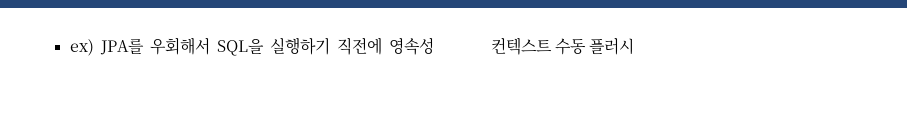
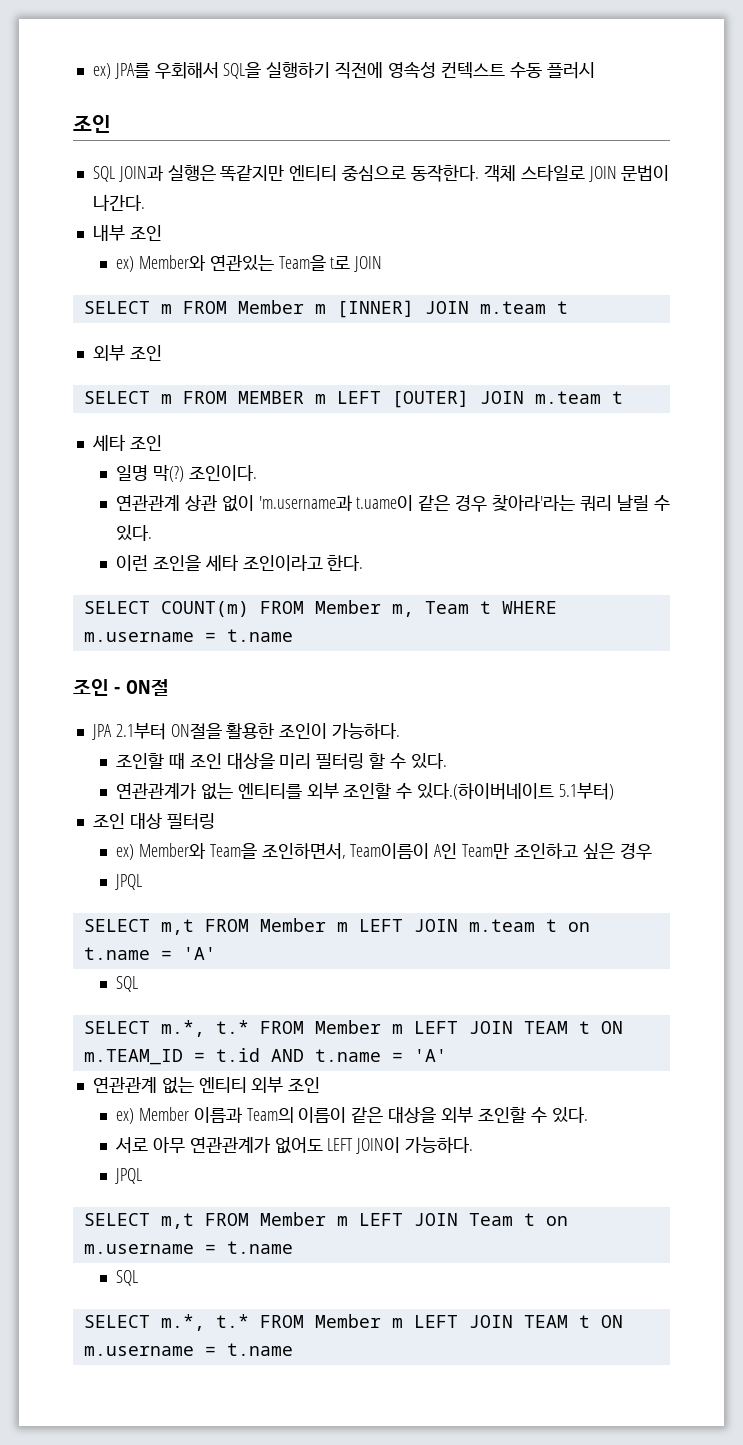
  ex) JPA를 우회해서 SQL을 실행하기 직전에 영속성 컨텍스트 수동 플러시
+ 조인
+ SQL JOIN과 실행은 똑같지만 엔티티 중심으로 동작한다. 객체 스타일로 JOIN 문법이 나간다.
+ 내부 조인
+ ex) Member와 연관있는 Team을 t로 JOIN
+ SELECT m FROM Member m [INNER] JOIN m.team t
+ 외부 조인
+ SELECT m FROM MEMBER m LEFT [OUTER] JOIN m.team t
+ 세타 조인
+ 일명 막(?) 조인이다.
+ 연관관계 상관 없이 'm.username과 t.uame이 같은 경우 찾아라'라는 쿼리 날릴 수 있다.
+ 이런 조인을 세타 조인이라고 한다.
+ SELECT COUNT(m) FROM Member m, Team t WHERE m.username = t.name
+ 조인 - ON절
+ JPA 2.1부터 ON절을 활용한 조인이 가능하다.
+ 조인할 때 조인 대상을 미리 필터링 할 수 있다.
+ 연관관계가 없는 엔티티를 외부 조인할 수 있다.(하이버네이트 5.1부터)
+ 조인 대상 필터링
+ ex) Member와 Team을 조인하면서, Team이름이 A인 Team만 조인하고 싶은 경우
+ JPQL
+ SELECT m,t FROM Member m LEFT JOIN m.team t on t.name = 'A'
+ SQL
+ SELECT m.*, t.* FROM Member m LEFT JOIN TEAM t ON m.TEAM_ID = t.id AND t.name = 'A'
+ 연관관계 없는 엔티티 외부 조인
+ ex) Member 이름과 Team의 이름이 같은 대상을 외부 조인할 수 있다.
+ 서로 아무 연관관계가 없어도 LEFT JOIN이 가능하다.
+ JPQL
+ SELECT m,t FROM Member m LEFT JOIN Team t on m.username = t.name
+ SQL
+ SELECT m.*, t.* FROM Member m LEFT JOIN TEAM t ON m.username = t.name

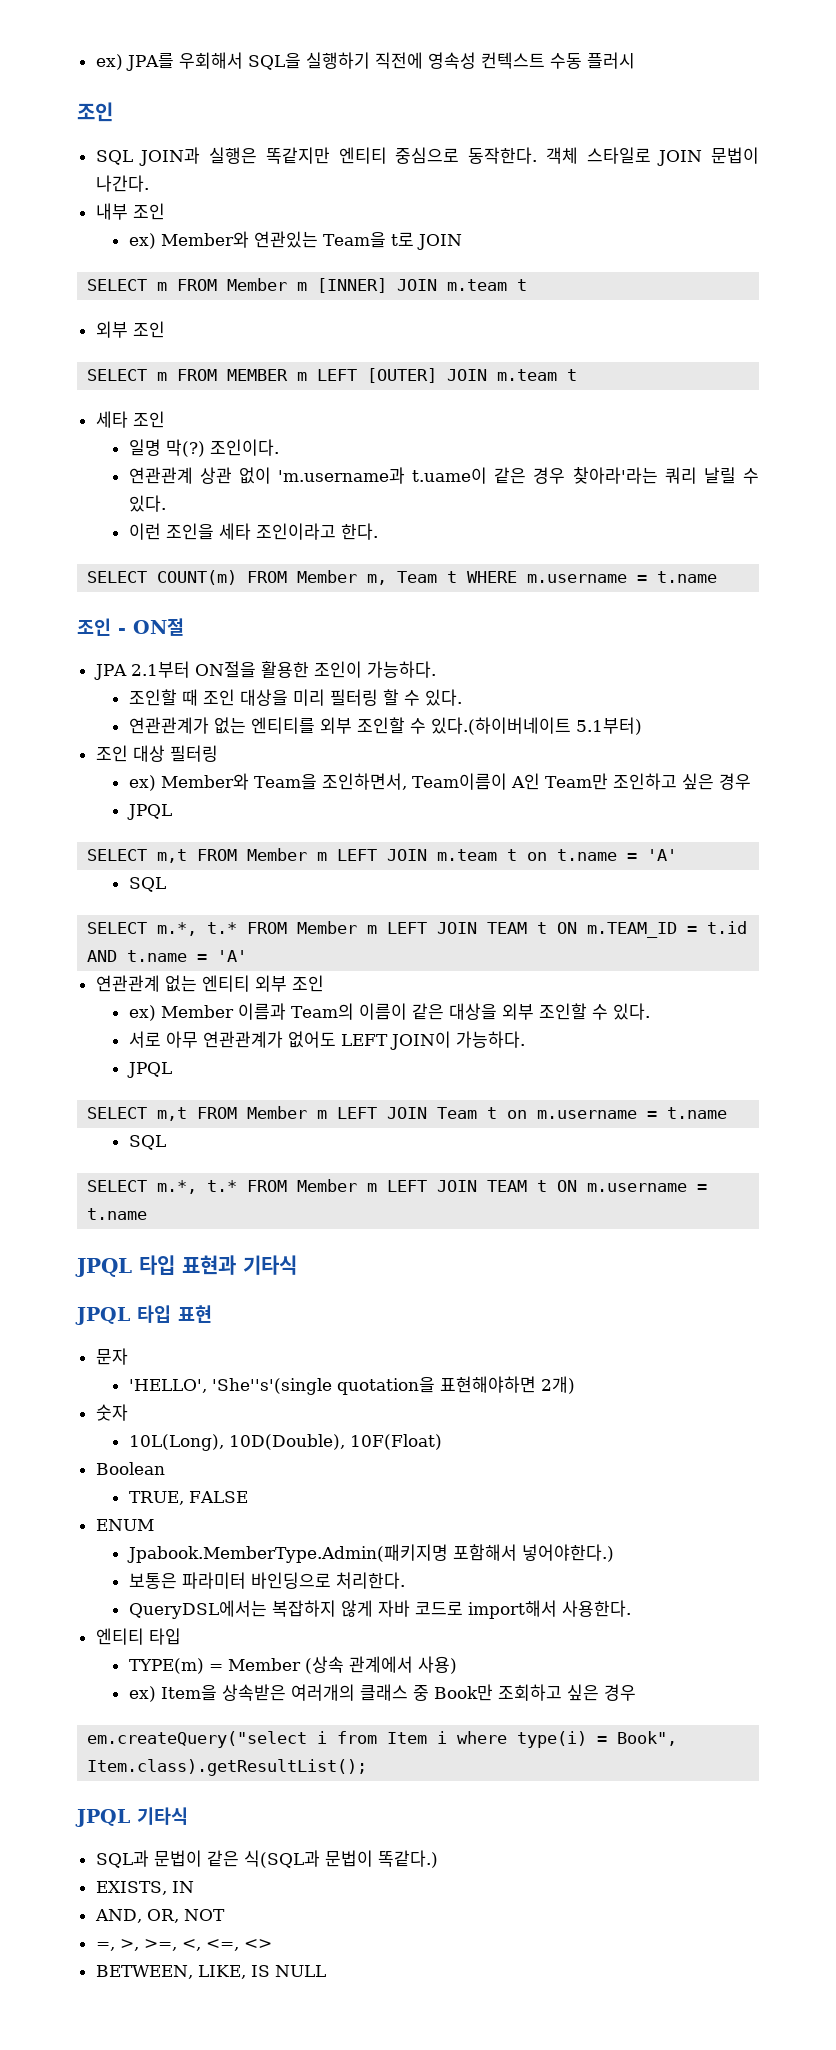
+ JPQL 타입 표현과 기타식
+ JPQL 타입 표현
+ 문자
+ 'HELLO', 'She''s'(single quotation을 표현해야하면 2개)
+ 숫자
+ 10L(Long), 10D(Double), 10F(Float)
+ Boolean
+ TRUE, FALSE
+ ENUM
+ Jpabook.MemberType.Admin(패키지명 포함해서 넣어야한다.)
+ 보통은 파라미터 바인딩으로 처리한다.
+ QueryDSL에서는 복잡하지 않게 자바 코드로 import해서 사용한다.
+ 엔티티 타입
+ TYPE(m) = Member (상속 관계에서 사용)
+ ex) Item을 상속받은 여러개의 클래스 중 Book만 조회하고 싶은 경우
+ em.createQuery("select i from Item i where type(i) = Book", Item.class).getResultList();
+ JPQL 기타식
+ SQL과 문법이 같은 식(SQL과 문법이 똑같다.)
+ EXISTS, IN
+ AND, OR, NOT
+ =, >, >=, <, <=, <>
+ BETWEEN, LIKE, IS NULL

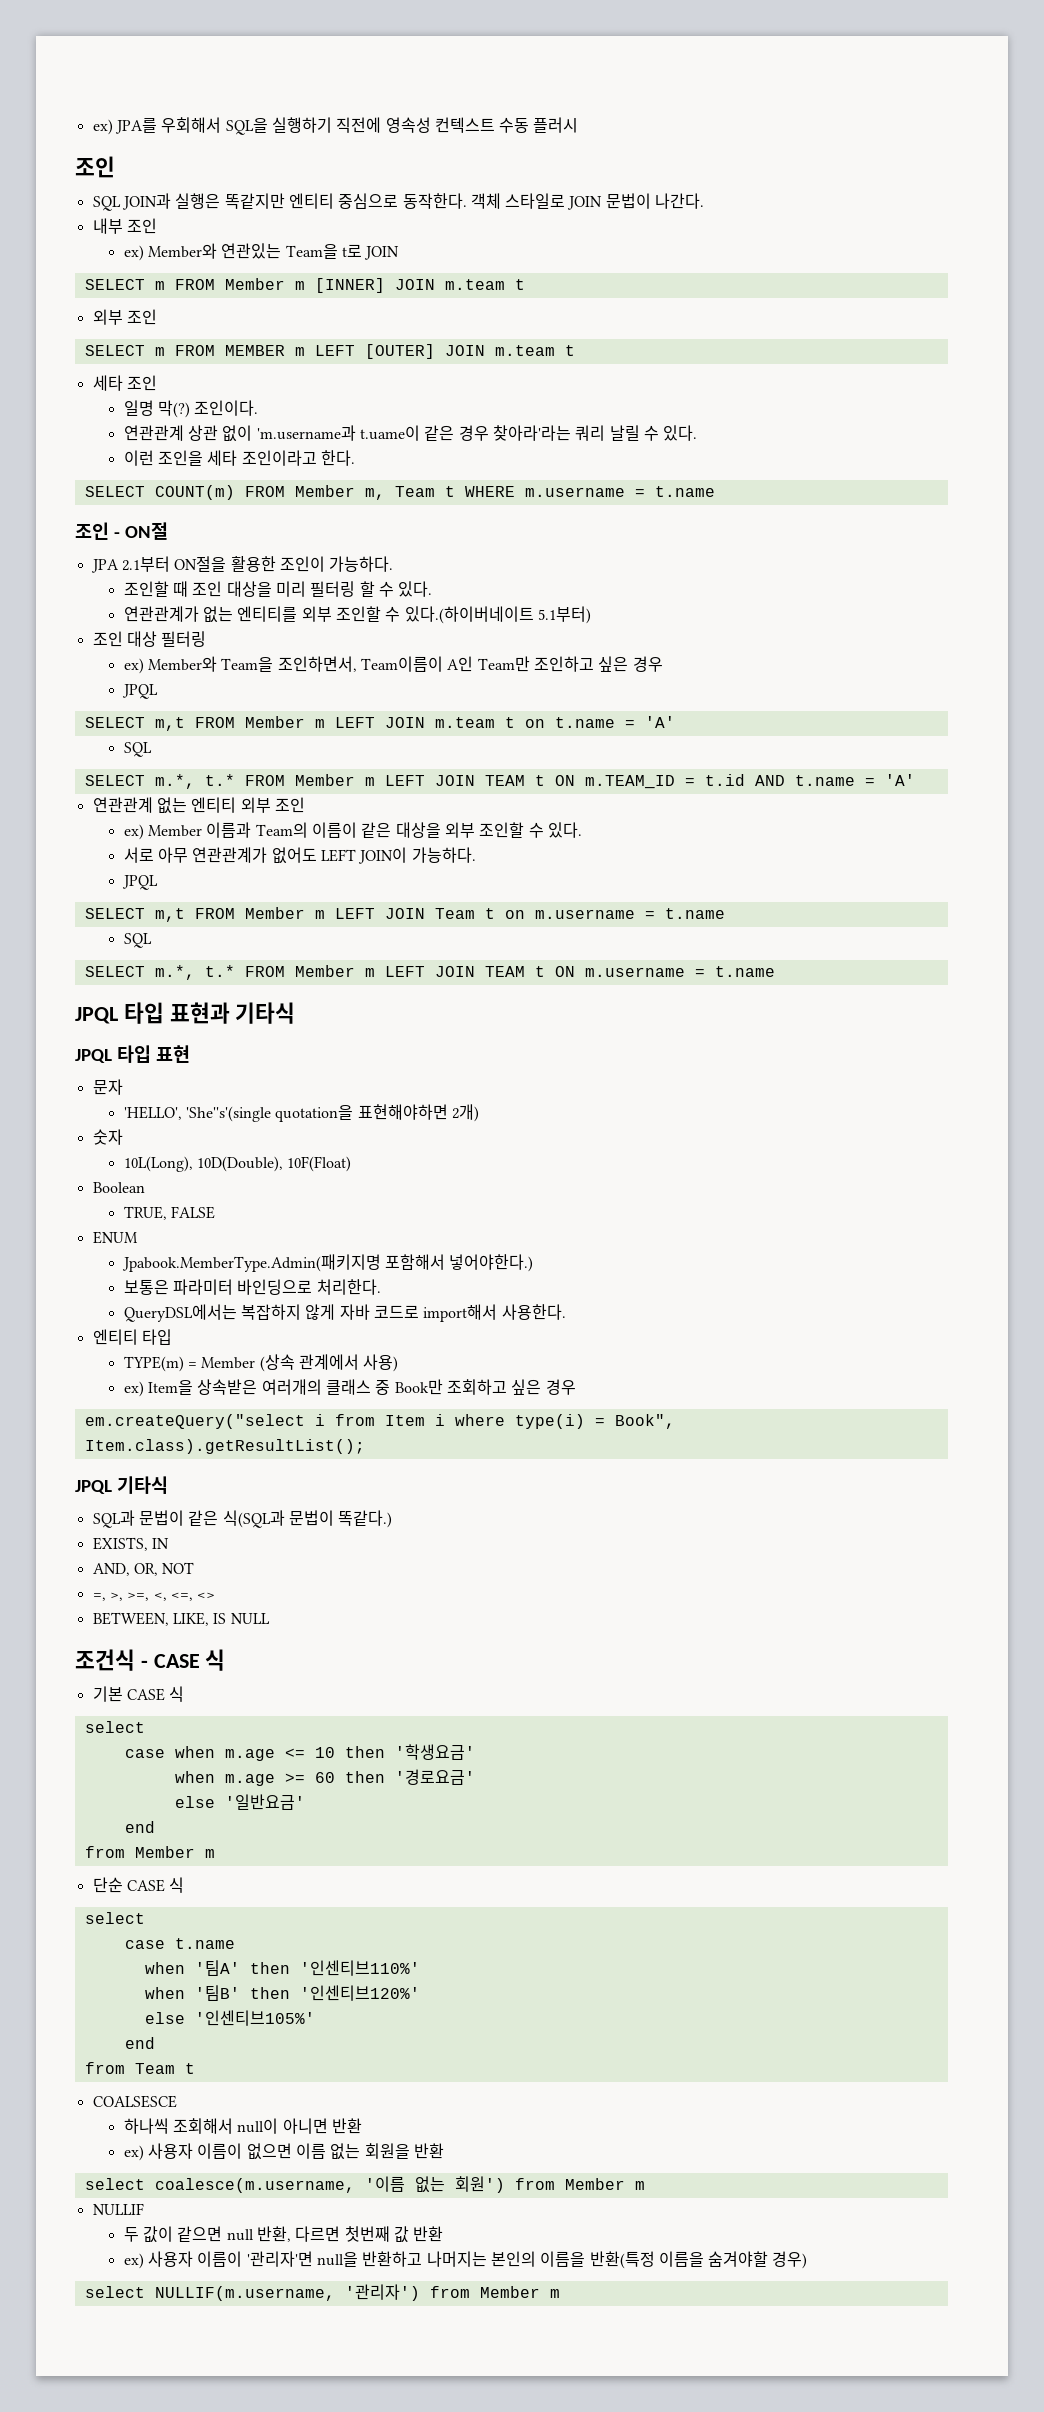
+ 조건식 - CASE 식
+ 기본 CASE 식
+ select
+ case when m.age <= 10 then '학생요금'
+ when m.age >= 60 then '경로요금'
+ else '일반요금'
+ end
+ from Member m
+ 단순 CASE 식
+ select
+ case t.name
+ when '팀A' then '인센티브110%'
+ when '팀B' then '인센티브120%'
+ else '인센티브105%'
+ end
+ from Team t
+ COALSESCE
+ 하나씩 조회해서 null이 아니면 반환
+ ex) 사용자 이름이 없으면 이름 없는 회원을 반환
+ select coalesce(m.username, '이름 없는 회원') from Member m
+ NULLIF
+ 두 값이 같으면 null 반환, 다르면 첫번째 값 반환
+ ex) 사용자 이름이 '관리자'면 null을 반환하고 나머지는 본인의 이름을 반환(특정 이름을 숨겨야할 경우)
+ select NULLIF(m.username, '관리자') from Member m

